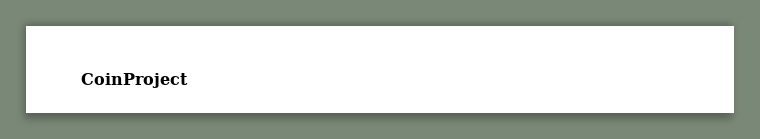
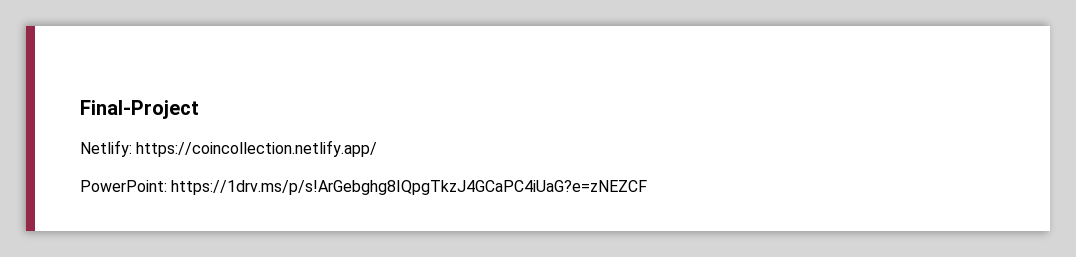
- CoinProject
+ Final-Project
+ Netlify: https://coincollection.netlify.app/
+ PowerPoint: https://1drv.ms/p/s!ArGebghg8IQpgTkzJ4GCaPC4iUaG?e=zNEZCF

